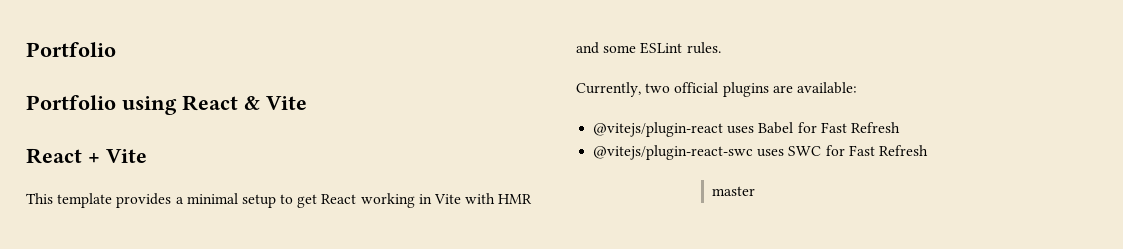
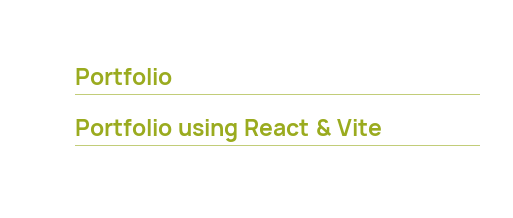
- React + Vite
- This template provides a minimal setup to get React working in Vite with HMR and some ESLint rules.
- Currently, two official plugins are available:
- @vitejs/plugin-react uses Babel for Fast Refresh
- @vitejs/plugin-react-swc uses SWC for Fast Refresh
- master

